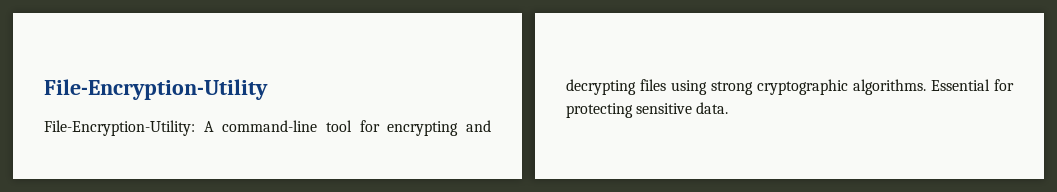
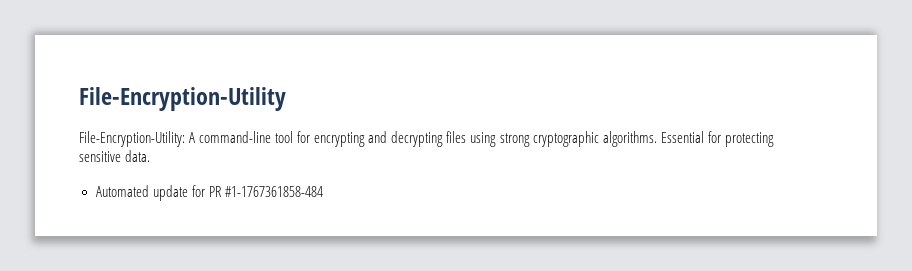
+ Automated update for PR #1-1767361858-484

